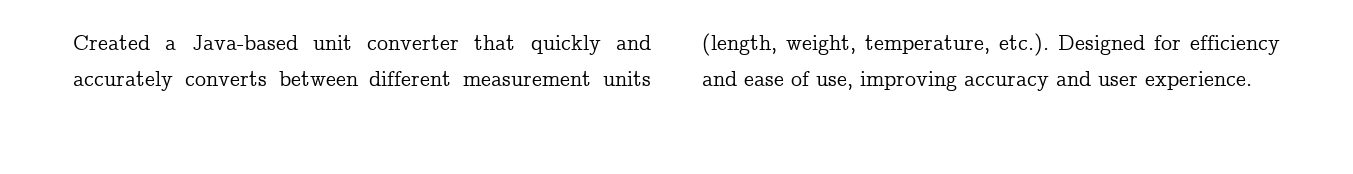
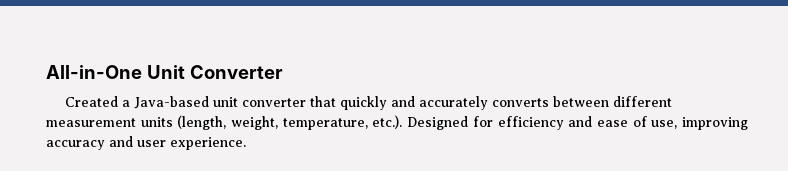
+ All-in-One Unit Converter

